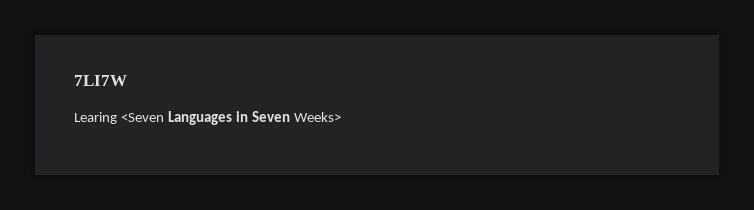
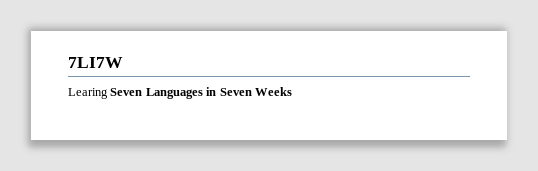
- Learing <Seven Languages in Seven Weeks>
+ Learing Seven Languages in Seven Weeks

